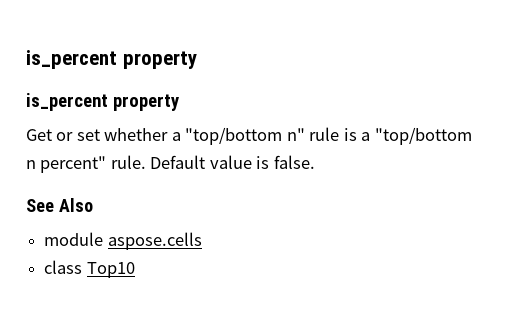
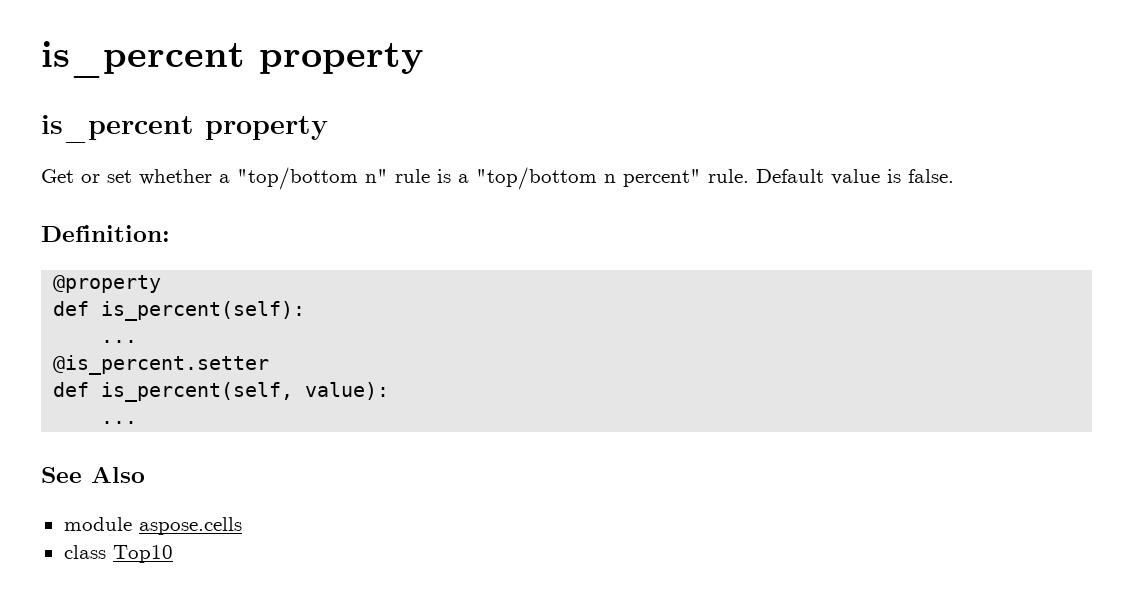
+ Definition:
+ @property
+ def is_percent(self):
+ ...
+ @is_percent.setter
+ def is_percent(self, value):
+ ...

